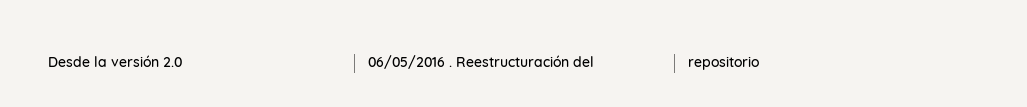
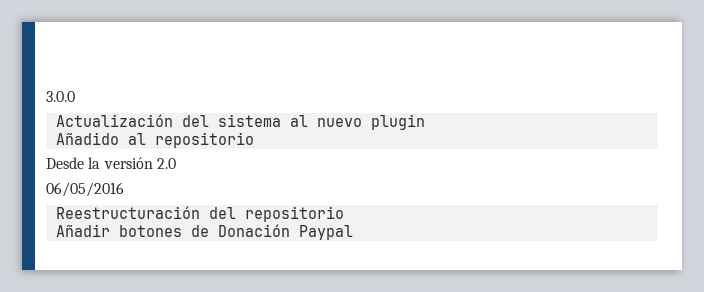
+ 3.0.0
+ Actualización del sistema al nuevo plugin
+ Añadido al repositorio
- 06/05/2016 . Reestructuración del repositorio
+ 06/05/2016
+ Reestructuración del repositorio
+ Añadir botones de Donación Paypal

